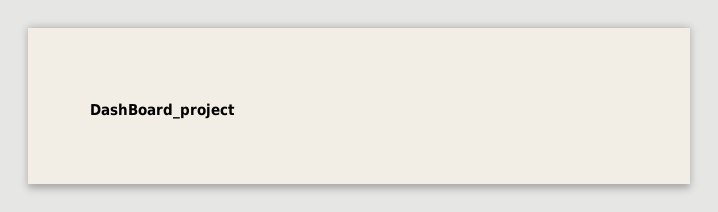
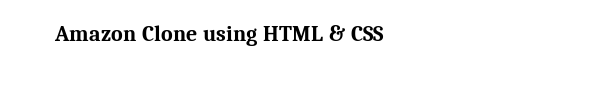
- DashBoard_project
+ Amazon Clone using HTML & CSS

